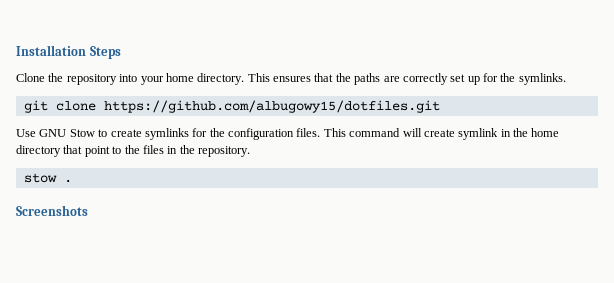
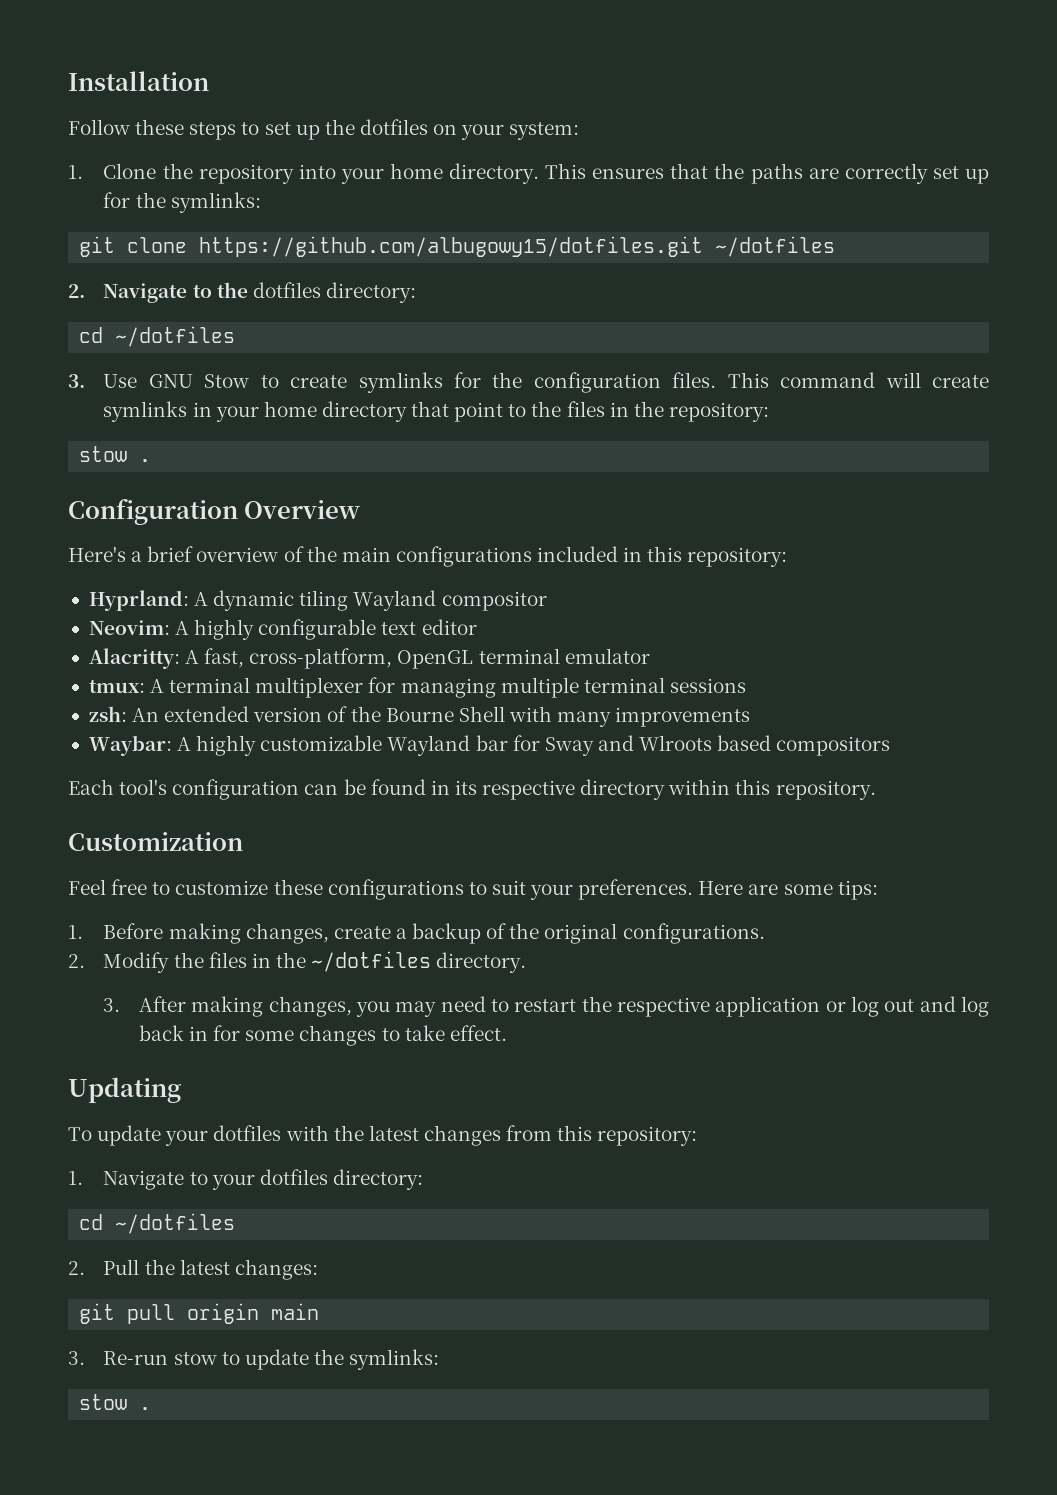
- Installation Steps
- Clone the repository into your home directory.
+ Installation
+ Follow these steps to set up the dotfiles on your system:
+ 1. Clone the repository into your home directory.
- This ensures that the paths are correctly set up for the symlinks.
+ This ensures that the paths are correctly set up for the symlinks:
- git clone https://github.com/albugowy15/dotfiles.git
- Use GNU Stow to create symlinks for the configuration files.
+ git clone https://github.com/albugowy15/dotfiles.git ~/dotfiles
+ 2. Navigate to the dotfiles directory:
+ cd ~/dotfiles
+ 3. Use GNU Stow to create symlinks for the configuration files.
- This command will create symlink in the home directory that point to the files in the repository.
+ This command will create symlinks in your home directory that point to the files in the repository:
- Screenshots
+ Configuration Overview
+ Here's a brief overview of the main configurations included in this repository:
+ Hyprland: A dynamic tiling Wayland compositor
+ Neovim: A highly configurable text editor
+ Alacritty: A fast, cross-platform, OpenGL terminal emulator
+ tmux: A terminal multiplexer for managing multiple terminal sessions
+ zsh: An extended version of the Bourne Shell with many improvements
+ Waybar: A highly customizable Wayland bar for Sway and Wlroots based compositors
+ Each tool's configuration can be found in its respective directory within this repository.
+ Customization
+ Feel free to customize these configurations to suit your preferences. Here are some tips:
+ 1. Before making changes, create a backup of the original configurations.
+ 2. Modify the files in the ~/dotfiles directory.
+ 3. After making changes, you may need to restart the respective application or log out and log back in for some changes to take effect.
+ Updating
+ To update your dotfiles with the latest changes from this repository:
+ 1. Navigate to your dotfiles directory:
+ cd ~/dotfiles
+ 2. Pull the latest changes:
+ git pull origin main
+ 3. Re-run stow to update the symlinks:
+ stow .

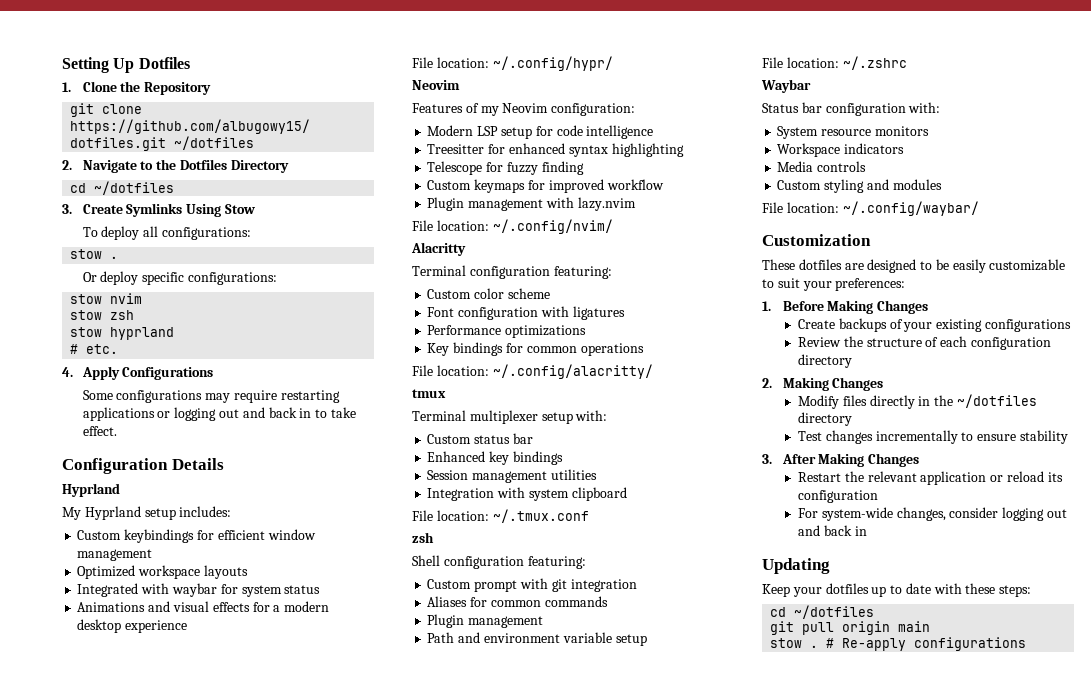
- Installation
- Follow these steps to set up the dotfiles on your system:
- 1. Clone the repository into your home directory. This ensures that the paths are correctly set up for the symlinks:
+ Setting Up Dotfiles
+ 1. Clone the Repository
- 2. Navigate to the dotfiles directory:
+ 2. Navigate to the Dotfiles Directory
- 3. Use GNU Stow to create symlinks for the configuration files. This command will create symlinks in your home directory that point to the files in the repository:
+ 3. Create Symlinks Using Stow
+ To deploy all configurations:
  stow .
- Configuration Overview
- Here's a brief overview of the main configurations included in this repository:
- Hyprland: A dynamic tiling Wayland compositor
- Neovim: A highly configurable text editor
- Alacritty: A fast, cross-platform, OpenGL terminal emulator
- tmux: A terminal multiplexer for managing multiple terminal sessions
- zsh: An extended version of the Bourne Shell with many improvements
- Waybar: A highly customizable Wayland bar for Sway and Wlroots based compositors
- Each tool's configuration can be found in its respective directory within this repository.
- Customization
- Feel free to customize these configurations to suit your preferences. Here are some tips:
- 1. Before making changes, create a backup of the original configurations.
- 2. Modify the files in the ~/dotfiles directory.
- 3. After making changes, you may need to restart the respective application or log out and log back in for some changes to take effect.
+ Or deploy specific configurations:
+ stow nvim
+ stow zsh
+ stow hyprland
+ # etc.
+ 4. Apply Configurations
+ Some configurations may require restarting applications or logging out and back in to take effect.
+ Configuration Details
+ Hyprland
+ My Hyprland setup includes:
+ Custom keybindings for efficient window management
+ Optimized workspace layouts
+ Integrated with waybar for system status
+ Animations and visual effects for a modern desktop experience
+ File location: ~/.config/hypr/
+ Neovim
+ Features of my Neovim configuration:
+ Modern LSP setup for code intelligence
+ Treesitter for enhanced syntax highlighting
+ Telescope for fuzzy finding
+ Custom keymaps for improved workflow
+ Plugin management with lazy.nvim
+ File location: ~/.config/nvim/
+ Alacritty
+ Terminal configuration featuring:
+ Custom color scheme
+ Font configuration with ligatures
+ Performance optimizations
+ Key bindings for common operations
+ File location: ~/.config/alacritty/
+ tmux
+ Terminal multiplexer setup with:
+ Custom status bar
+ Enhanced key bindings
+ Session management utilities
+ Integration with system clipboard
+ File location: ~/.tmux.conf
+ zsh
+ Shell configuration featuring:
+ Custom prompt with git integration
+ Aliases for common commands
+ Plugin management
+ Path and environment variable setup
+ File location: ~/.zshrc
+ Waybar
+ Status bar configuration with:
+ System resource monitors
+ Workspace indicators
+ Media controls
+ Custom styling and modules
+ File location: ~/.config/waybar/
+ Customization
+ These dotfiles are designed to be easily customizable to suit your preferences:
+ 1. Before Making Changes
+ Create backups of your existing configurations
+ Review the structure of each configuration directory
+ 2. Making Changes
+ Modify files directly in the ~/dotfiles directory
+ Test changes incrementally to ensure stability
+ 3. After Making Changes
+ Restart the relevant application or reload its configuration
+ For system-wide changes, consider logging out and back in
  Updating
- To update your dotfiles with the latest changes from this repository:
- 1. Navigate to your dotfiles directory:
+ Keep your dotfiles up to date with these steps:
  cd ~/dotfiles
- 2. Pull the latest changes:
  git pull origin main
- 3. Re-run stow to update the symlinks:
- stow .
+ stow . # Re-apply configurations

